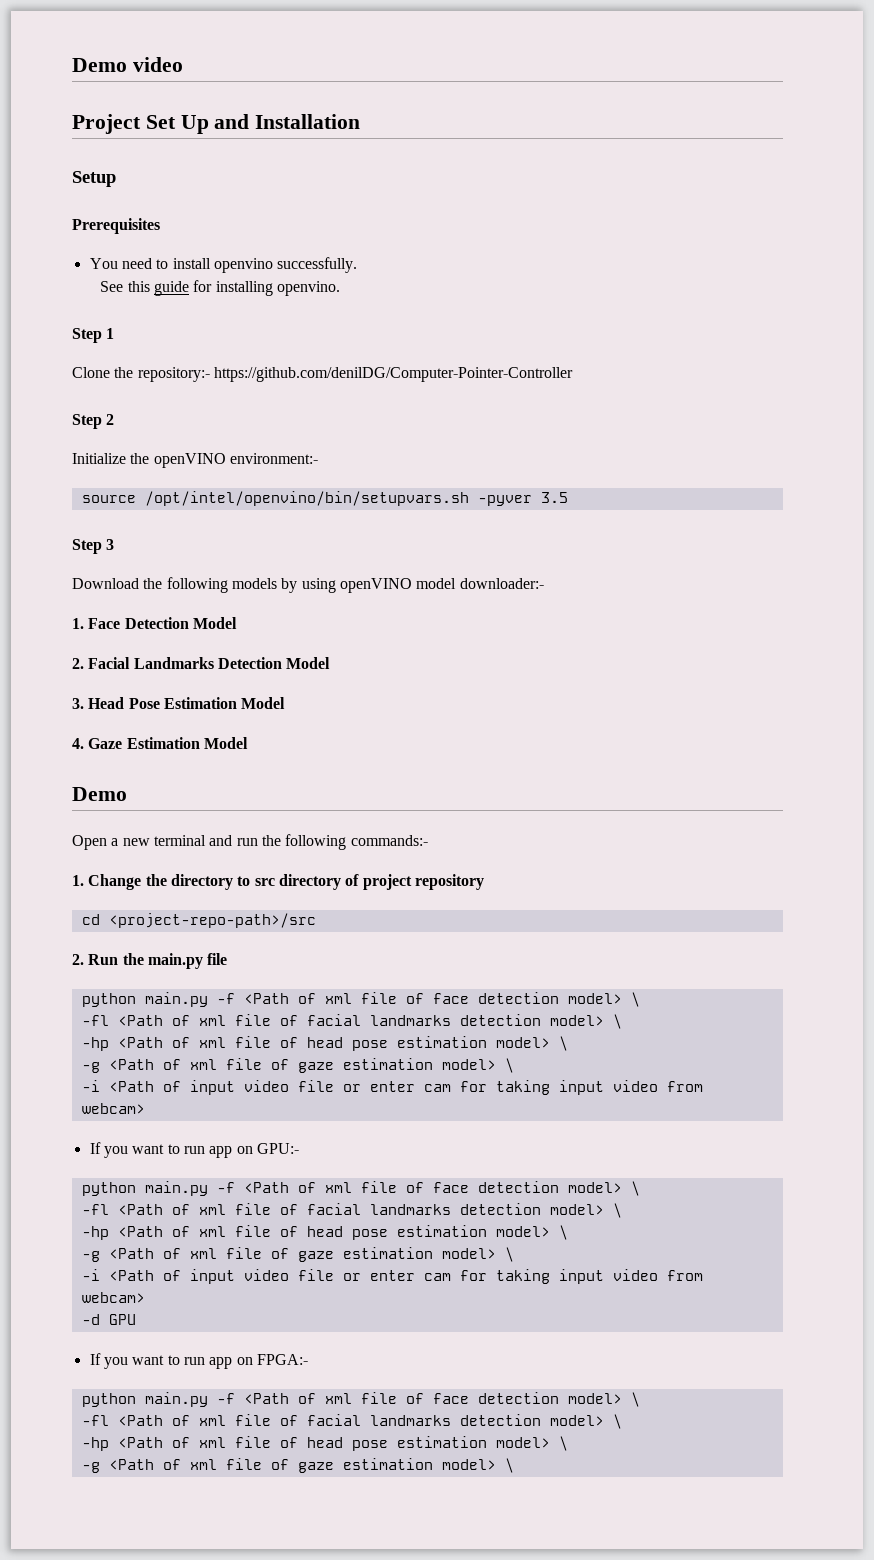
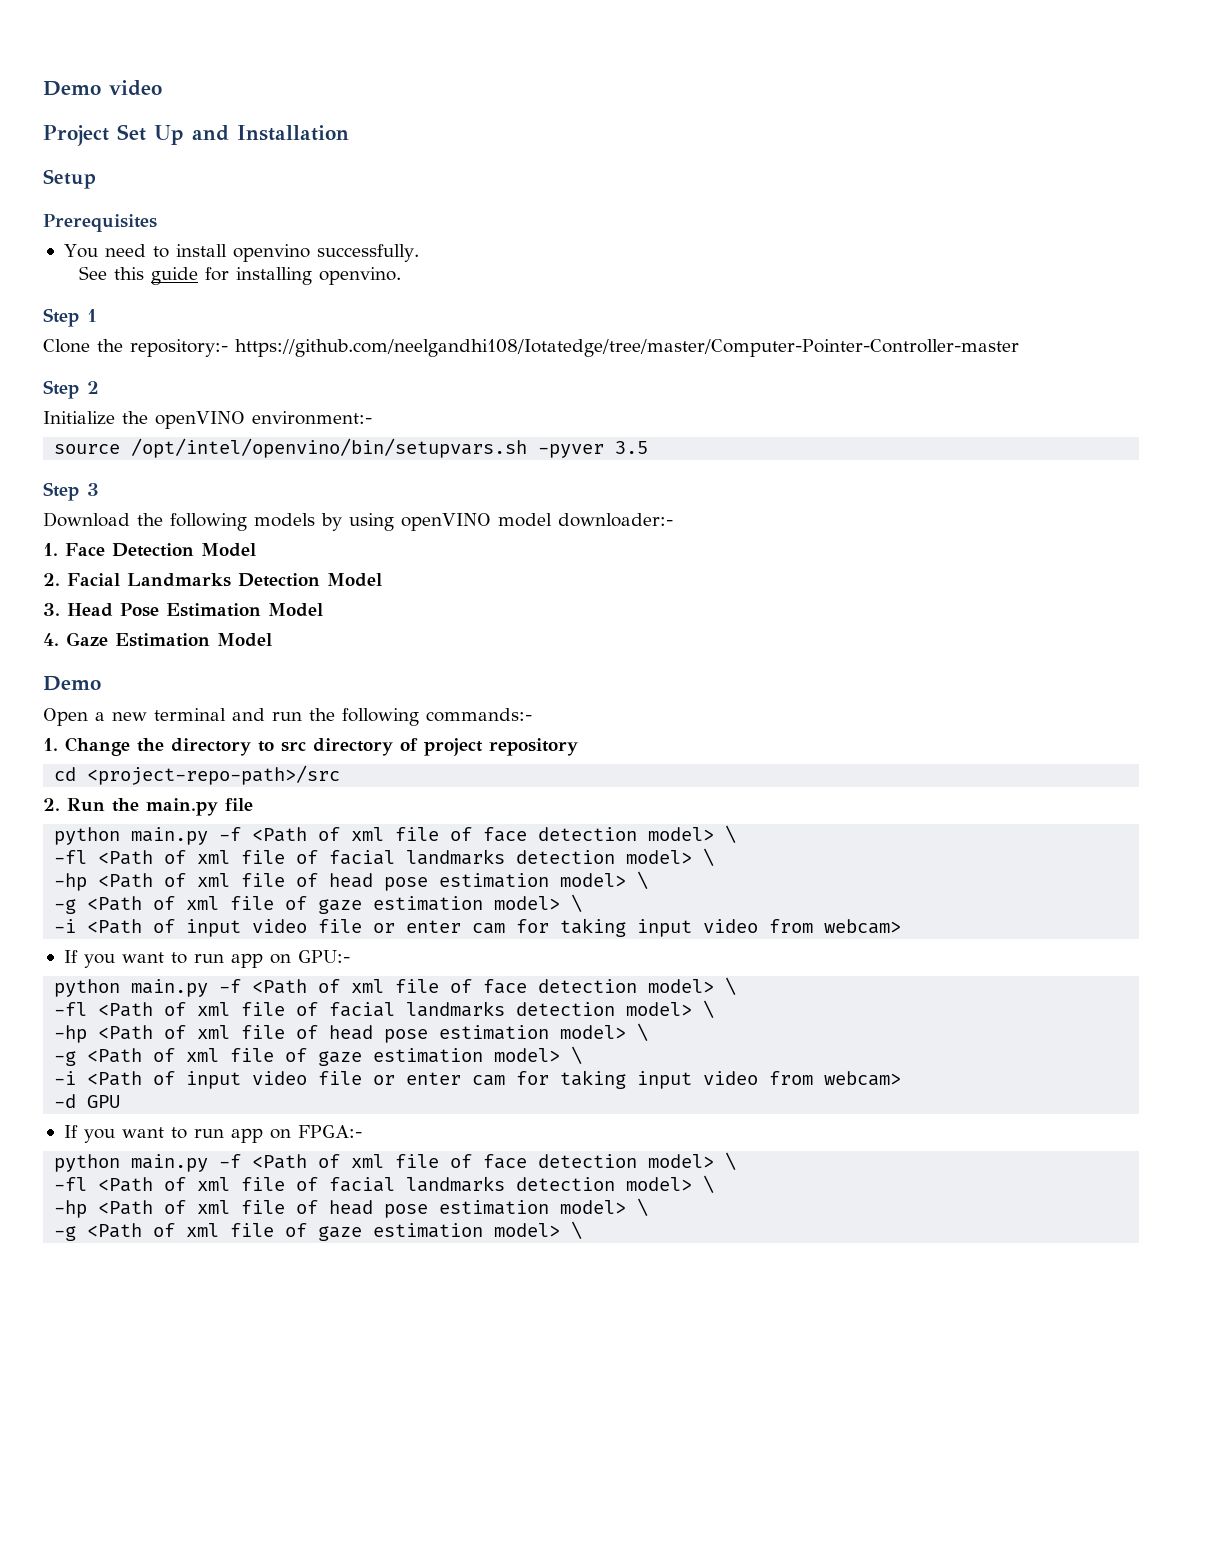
- Clone the repository:- https://github.com/denilDG/Computer-Pointer-Controller
+ Clone the repository:- https://github.com/neelgandhi108/Iotatedge/tree/master/Computer-Pointer-Controller-master

